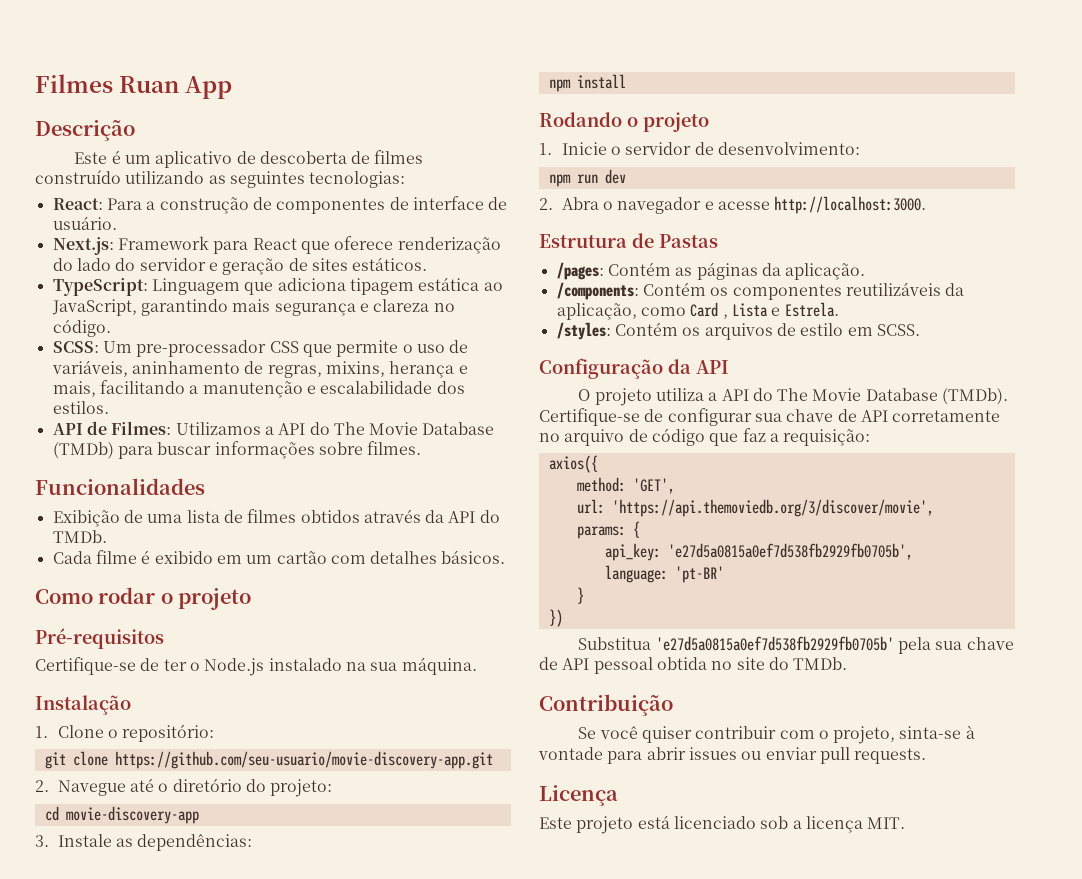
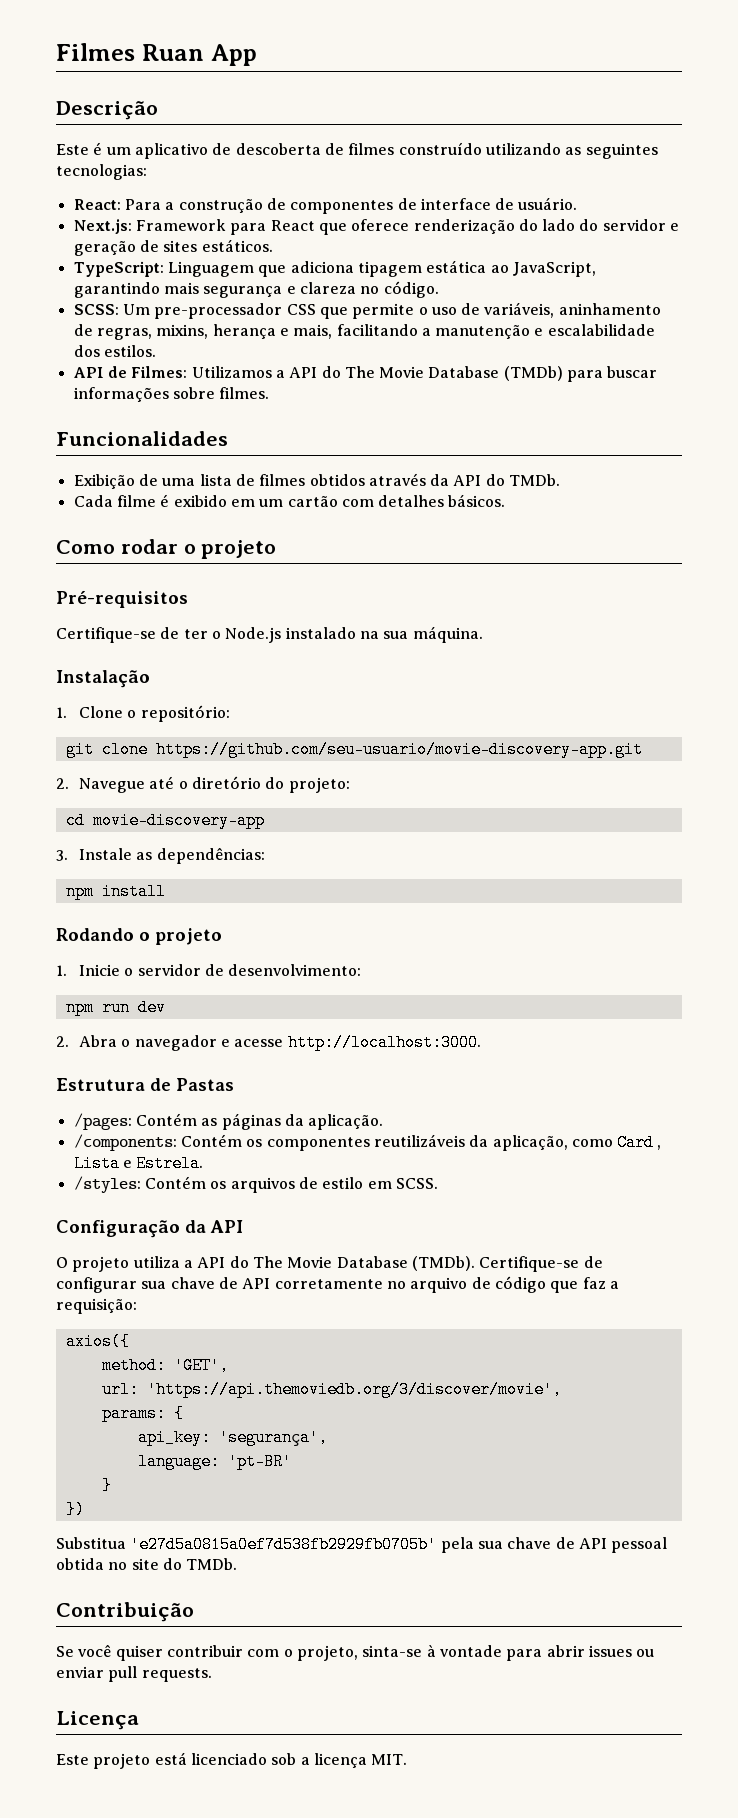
- api_key: 'e27d5a0815a0ef7d538fb2929fb0705b',
+ api_key: 'segurança',

